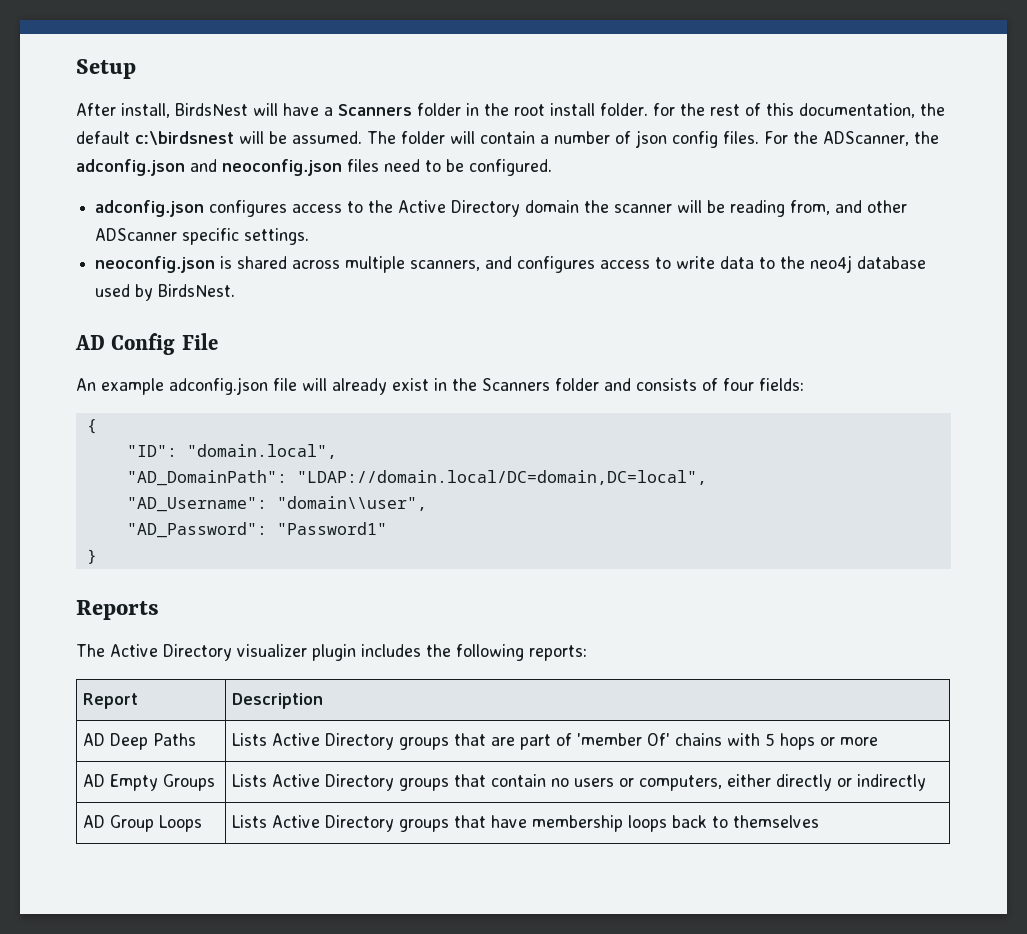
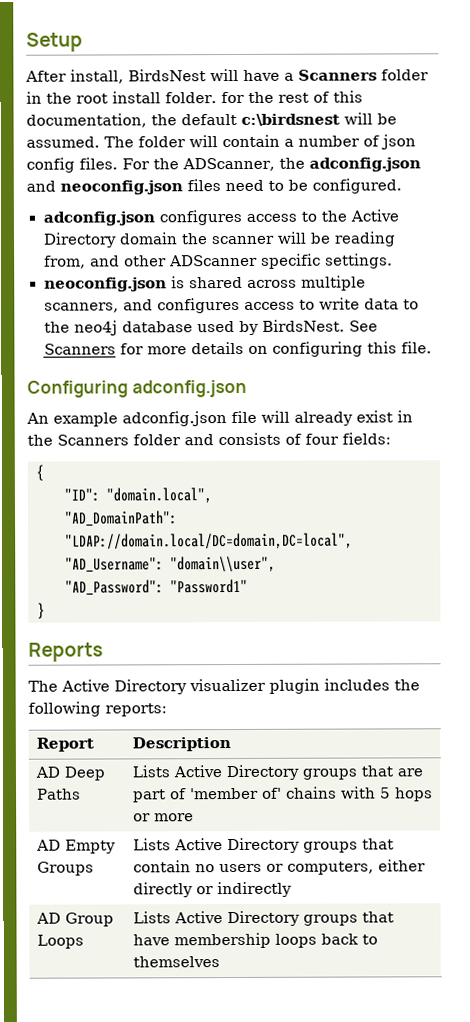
- neoconfig.json is shared across multiple scanners, and configures access to write data to the neo4j database used by BirdsNest.
- AD Config File
+ neoconfig.json is shared across multiple scanners, and configures access to write data to the neo4j database used by BirdsNest. See Scanners for more details on configuring this file.
+ Configuring adconfig.json
- AD Deep Paths | Lists Active Directory groups that are part of 'member Of' chains with 5 hops or more
+ AD Deep Paths | Lists Active Directory groups that are part of 'member of' chains with 5 hops or more

